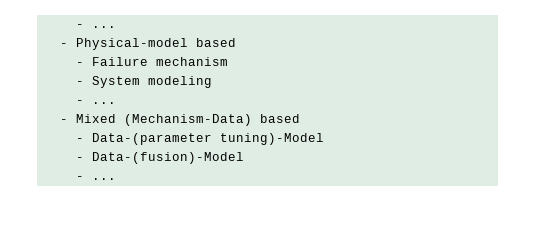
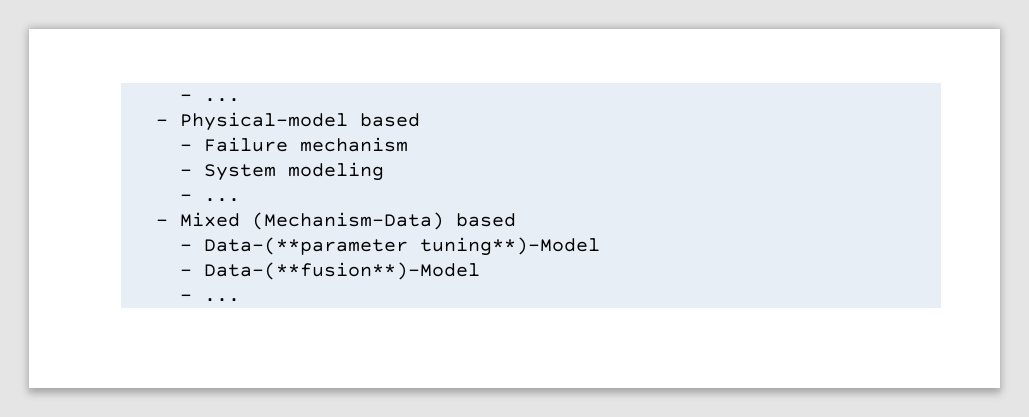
- - Data-(parameter tuning)-Model
- - Data-(fusion)-Model
+ - Data-(**parameter tuning**)-Model
+ - Data-(**fusion**)-Model

